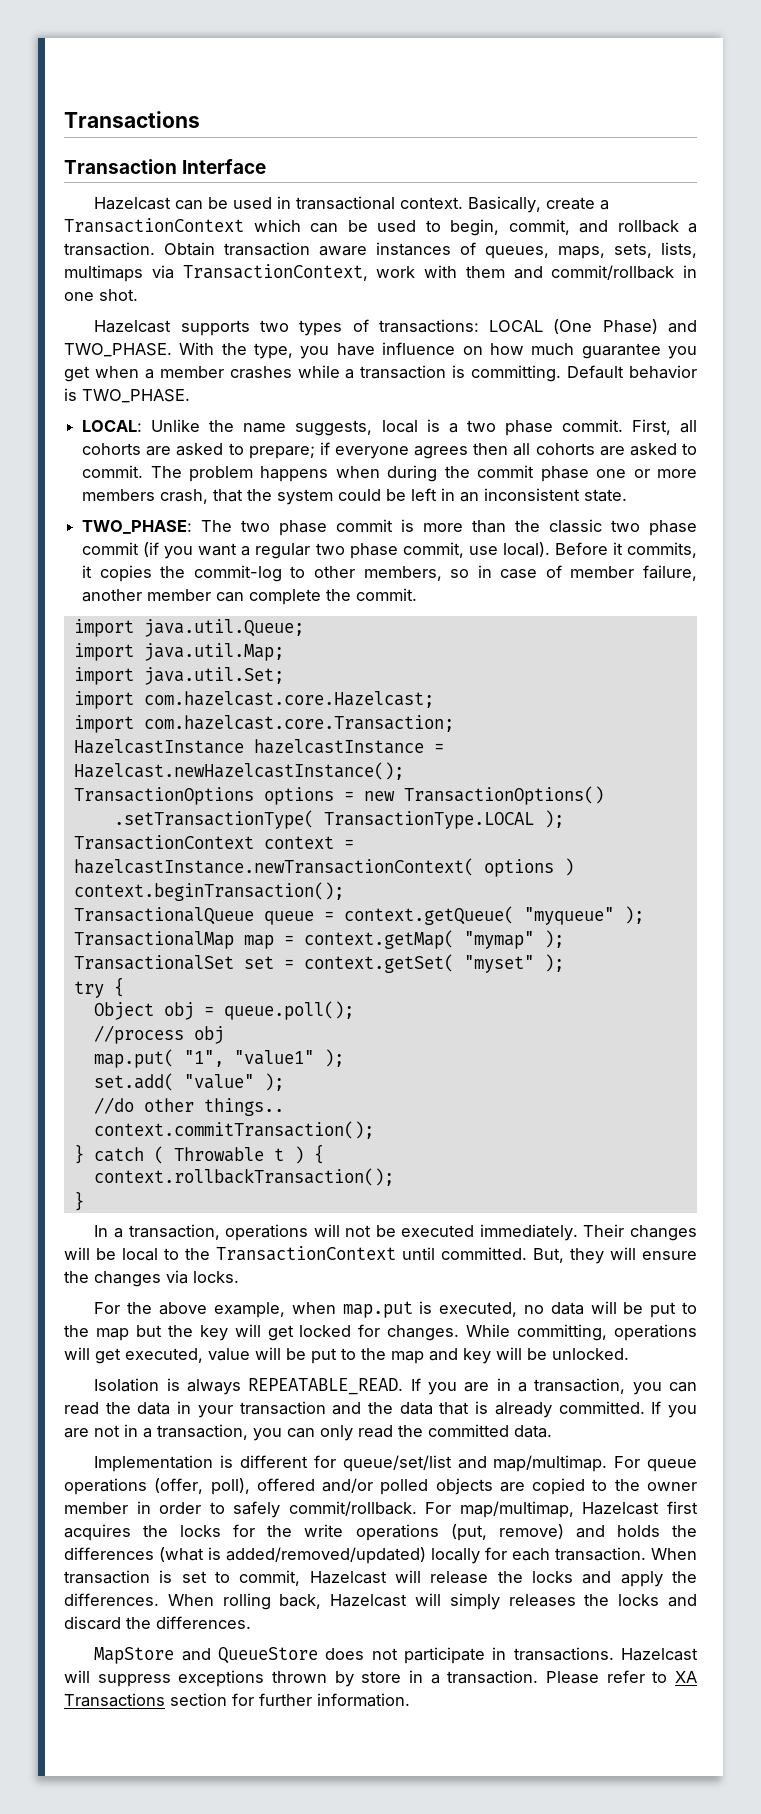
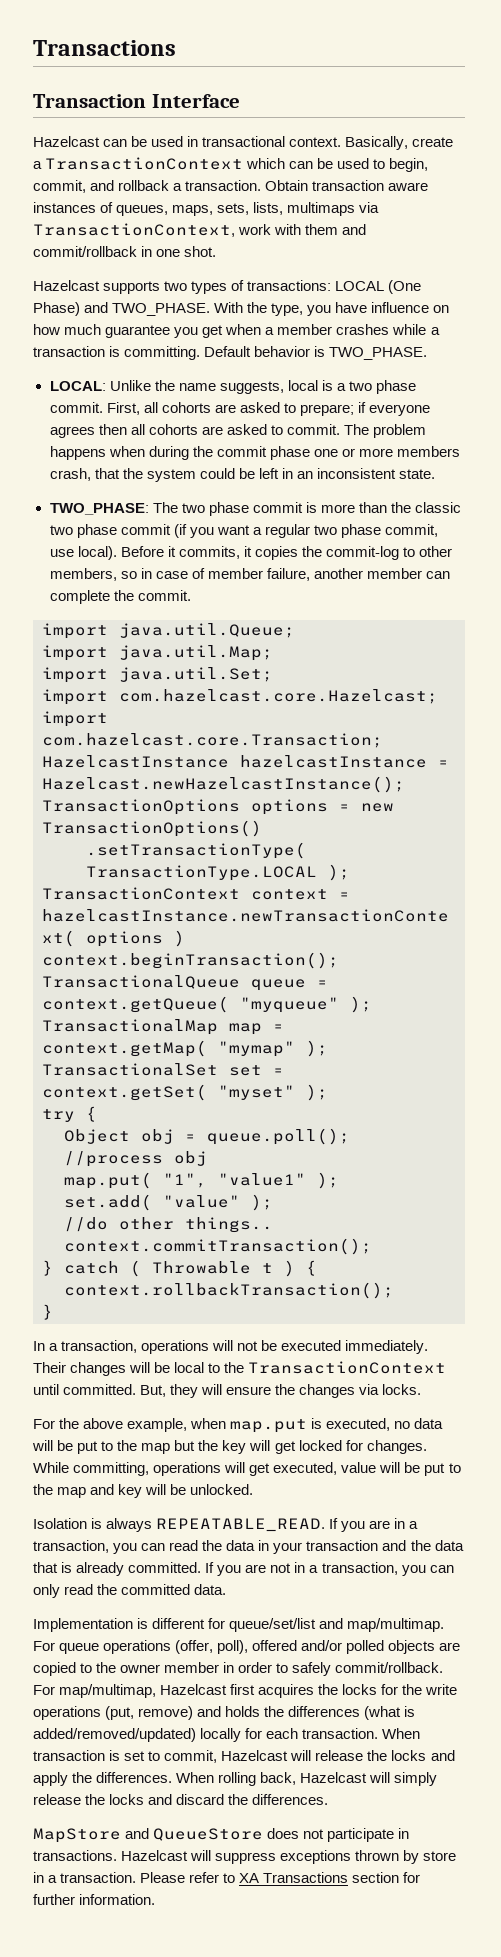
- When rolling back, Hazelcast will simply releases the locks and discard the differences.
+ When rolling back, Hazelcast will simply release the locks and discard the differences.

